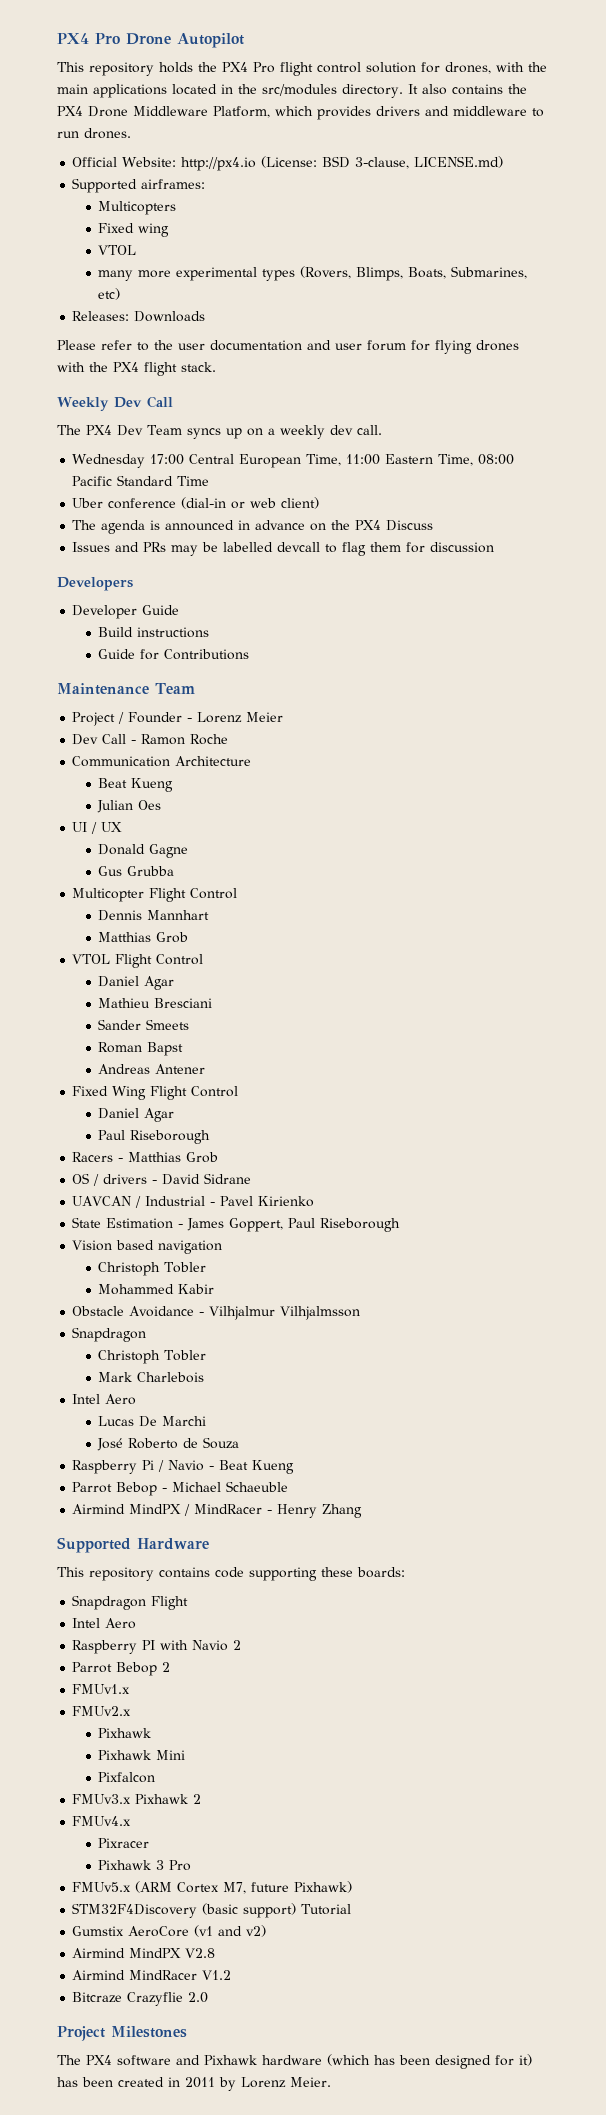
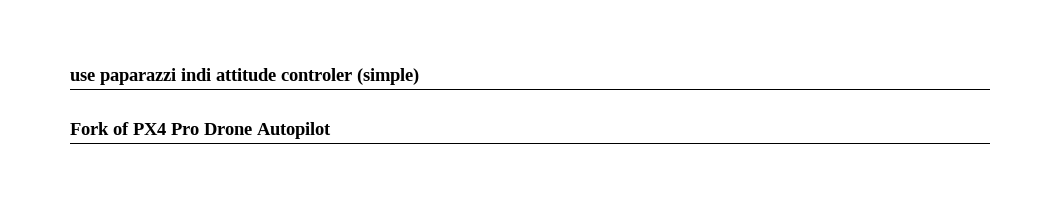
- PX4 Pro Drone Autopilot
- This repository holds the PX4 Pro flight control solution for drones, with the main applications located in the src/modules directory. It also contains the PX4 Drone Middleware Platform, which provides drivers and middleware to run drones.
- Official Website: http://px4.io (License: BSD 3-clause, LICENSE.md)
- Supported airframes:
- Multicopters
- Fixed wing
- VTOL
- many more experimental types (Rovers, Blimps, Boats, Submarines, etc)
- Releases: Downloads
- Please refer to the user documentation and user forum for flying drones with the PX4 flight stack.
- Weekly Dev Call
- The PX4 Dev Team syncs up on a weekly dev call.
- Wednesday 17:00 Central European Time, 11:00 Eastern Time, 08:00 Pacific Standard Time
- Uber conference (dial-in or web client)
- The agenda is announced in advance on the PX4 Discuss
- Issues and PRs may be labelled devcall to flag them for discussion
- Developers
- Developer Guide
- Build instructions
- Guide for Contributions
- Maintenance Team
- Project / Founder - Lorenz Meier
- Dev Call - Ramon Roche
- Communication Architecture
- Beat Kueng
- Julian Oes
- UI / UX
- Donald Gagne
- Gus Grubba
- Multicopter Flight Control
- Dennis Mannhart
- Matthias Grob
- VTOL Flight Control
- Daniel Agar
- Mathieu Bresciani
- Sander Smeets
- Roman Bapst
- Andreas Antener
- Fixed Wing Flight Control
- Daniel Agar
- Paul Riseborough
- Racers - Matthias Grob
- OS / drivers - David Sidrane
- UAVCAN / Industrial - Pavel Kirienko
- State Estimation - James Goppert, Paul Riseborough
- Vision based navigation
- Christoph Tobler
- Mohammed Kabir
- Obstacle Avoidance - Vilhjalmur Vilhjalmsson
- Snapdragon
- Christoph Tobler
- Mark Charlebois
- Intel Aero
- Lucas De Marchi
- José Roberto de Souza
- Raspberry Pi / Navio - Beat Kueng
- Parrot Bebop - Michael Schaeuble
- Airmind MindPX / MindRacer - Henry Zhang
- Supported Hardware
- This repository contains code supporting these boards:
- Snapdragon Flight
- Intel Aero
- Raspberry PI with Navio 2
- Parrot Bebop 2
- FMUv1.x
- FMUv2.x
- Pixhawk
- Pixhawk Mini
- Pixfalcon
- FMUv3.x Pixhawk 2
- FMUv4.x
- Pixracer
- Pixhawk 3 Pro
- FMUv5.x (ARM Cortex M7, future Pixhawk)
- STM32F4Discovery (basic support) Tutorial
- Gumstix AeroCore (v1 and v2)
- Airmind MindPX V2.8
- Airmind MindRacer V1.2
- Bitcraze Crazyflie 2.0
- Project Milestones
- The PX4 software and Pixhawk hardware (which has been designed for it) has been created in 2011 by Lorenz Meier.
+ use paparazzi indi attitude controler (simple)
+ Fork of PX4 Pro Drone Autopilot

